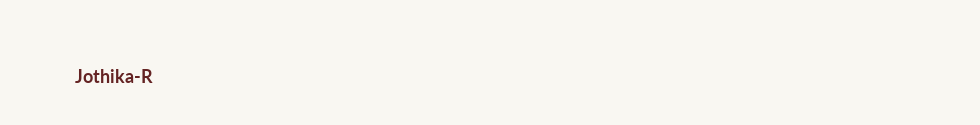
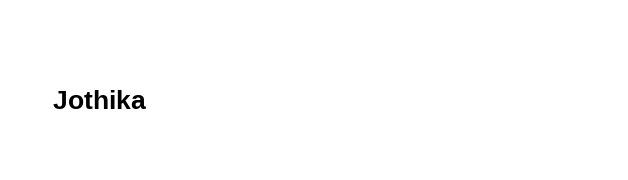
- Jothika-R
+ Jothika

